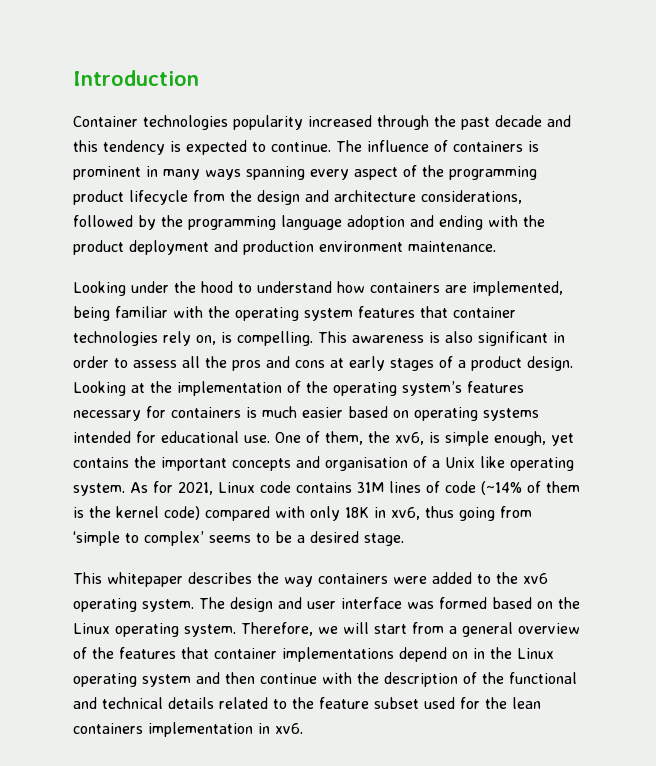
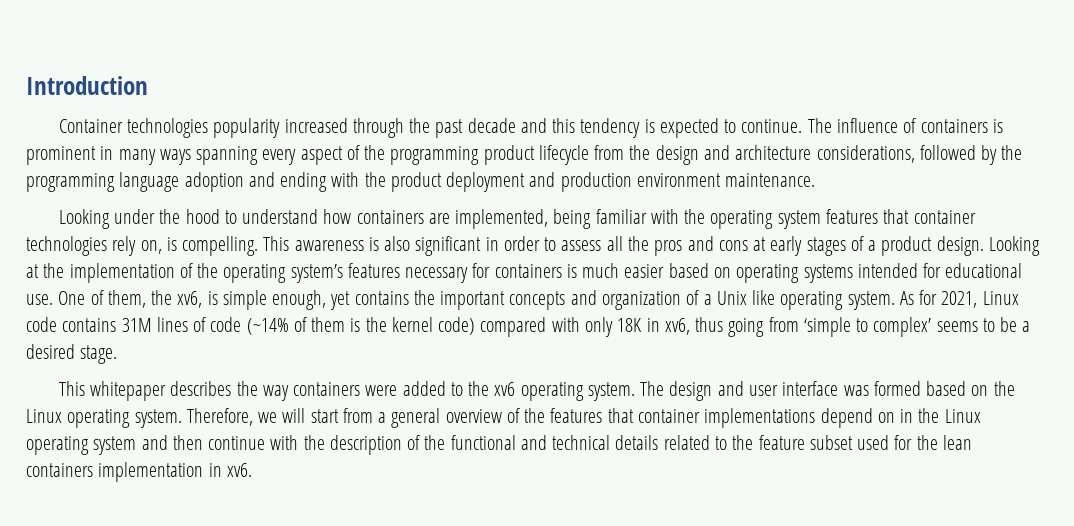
- One of them, the xv6, is simple enough, yet contains the important concepts and organisation of a Unix like operating system.
+ One of them, the xv6, is simple enough, yet contains the important concepts and organization of a Unix like operating system.

